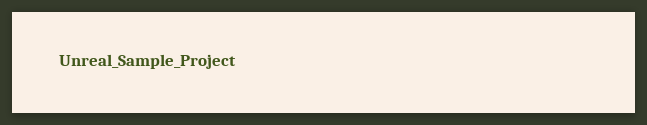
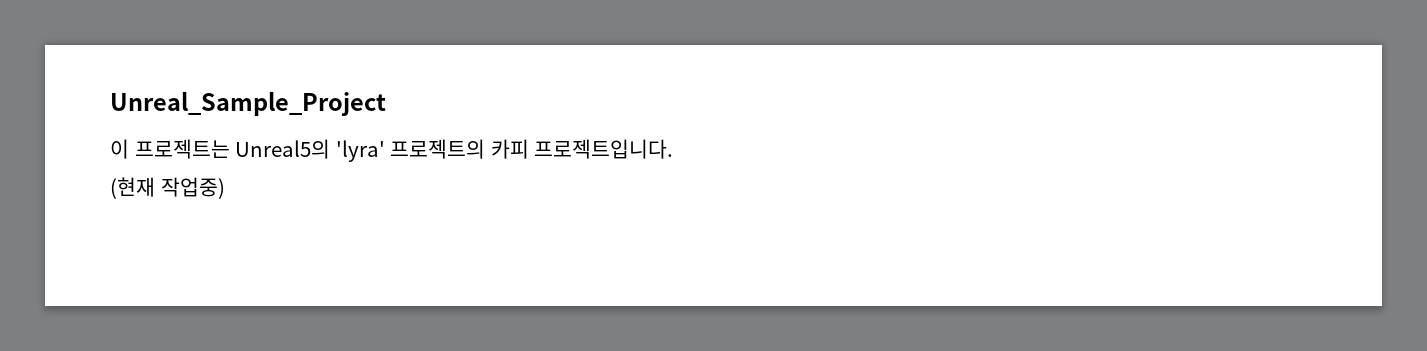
+ 이 프로젝트는 Unreal5의 'lyra' 프로젝트의 카피 프로젝트입니다.
+ (현재 작업중)

